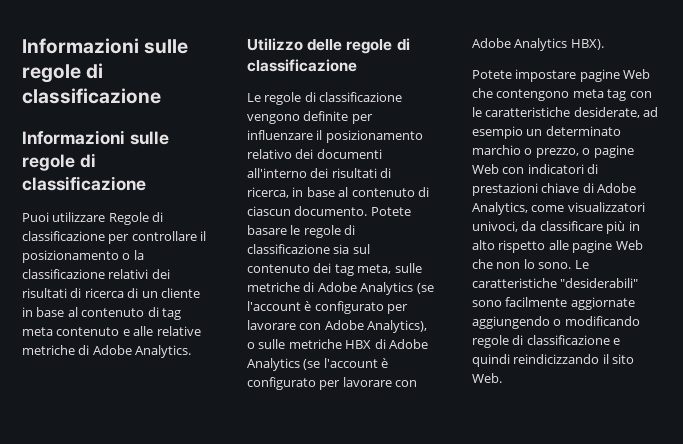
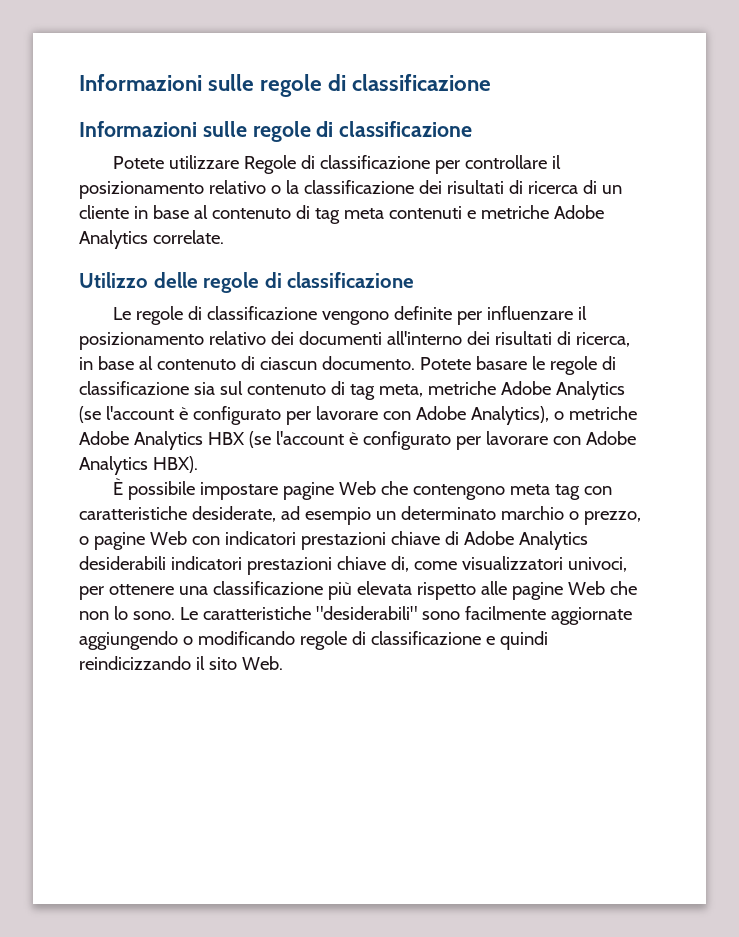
- Puoi utilizzare Regole di classificazione per controllare il posizionamento o la classificazione relativi dei risultati di ricerca di un cliente in base al contenuto di tag meta contenuto e alle relative metriche di Adobe Analytics.
+ Potete utilizzare Regole di classificazione per controllare il posizionamento relativo o la classificazione dei risultati di ricerca di un cliente in base al contenuto di tag meta contenuti e metriche Adobe Analytics correlate.
- Potete basare le regole di classificazione sia sul contenuto dei tag meta, sulle metriche di Adobe Analytics (se l'account è configurato per lavorare con Adobe Analytics), o sulle metriche HBX di Adobe Analytics (se l'account è configurato per lavorare con Adobe Analytics HBX).
+ Potete basare le regole di classificazione sia sul contenuto di tag meta, metriche Adobe Analytics (se l'account è configurato per lavorare con Adobe Analytics), o metriche Adobe Analytics HBX (se l'account è configurato per lavorare con Adobe Analytics HBX).
- Potete impostare pagine Web che contengono meta tag con le caratteristiche desiderate, ad esempio un determinato marchio o prezzo, o pagine Web con indicatori di prestazioni chiave di Adobe Analytics, come visualizzatori univoci, da classificare più in alto rispetto alle pagine Web che non lo sono.
+ È possibile impostare pagine Web che contengono meta tag con caratteristiche desiderate, ad esempio un determinato marchio o prezzo, o pagine Web con indicatori prestazioni chiave di Adobe Analytics desiderabili indicatori prestazioni chiave di, come visualizzatori univoci, per ottenere una classificazione più elevata rispetto alle pagine Web che non lo sono.

